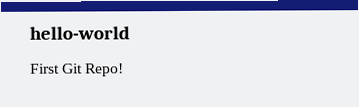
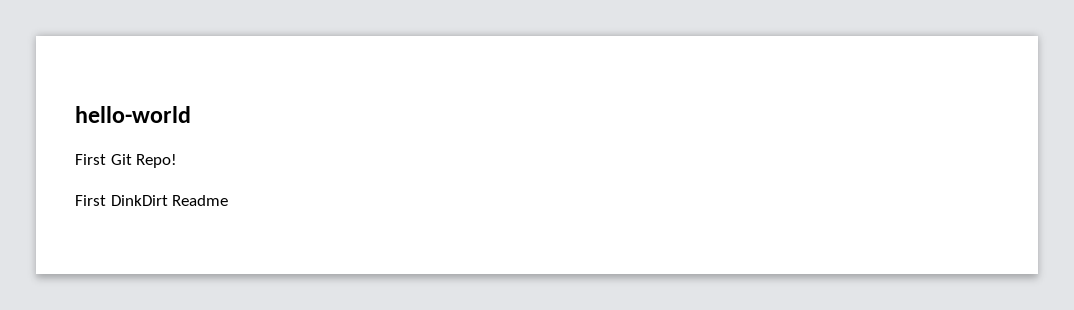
+ First DinkDirt Readme

